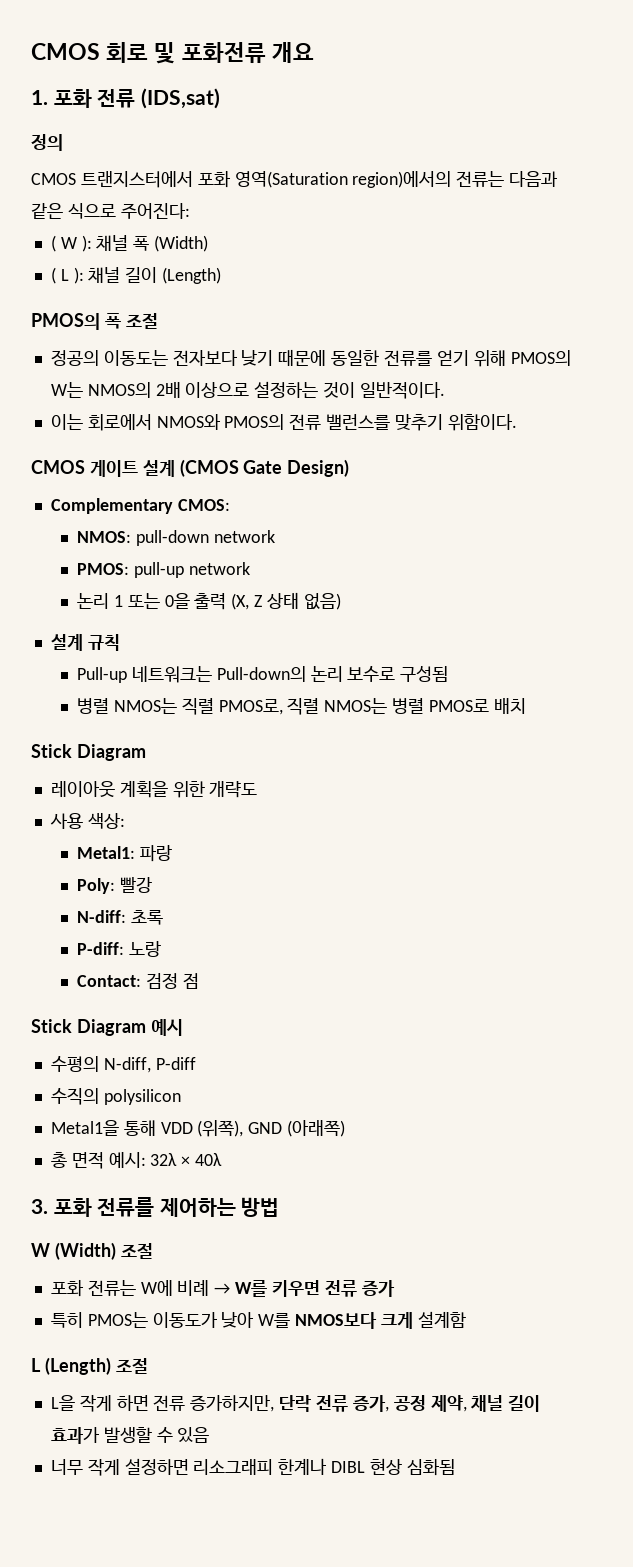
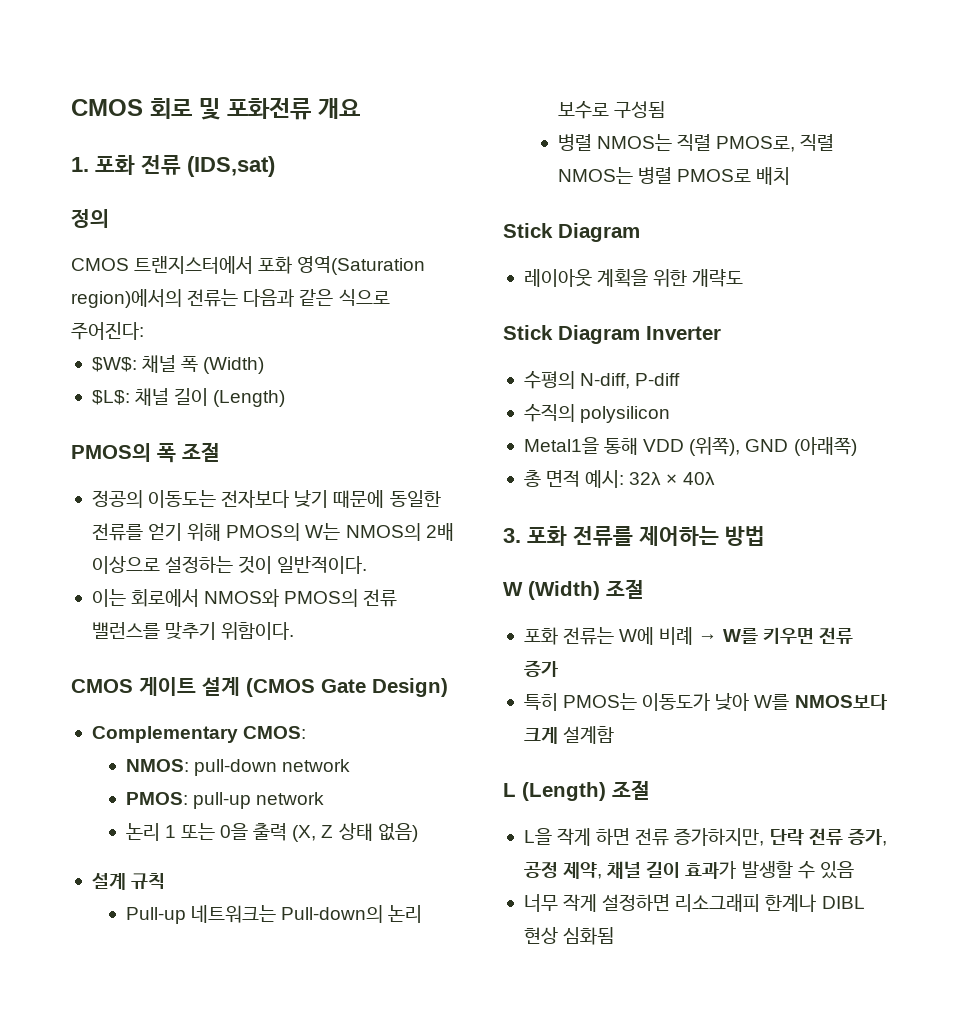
- ( W ): 채널 폭 (Width)
+ $W$: 채널 폭 (Width)
- ( L ): 채널 길이 (Length)
+ $L$: 채널 길이 (Length)
- 사용 색상:
- Metal1: 파랑
- Poly: 빨강
- N-diff: 초록
- P-diff: 노랑
- Contact: 검정 점
- Stick Diagram 예시
+ Stick Diagram Inverter

